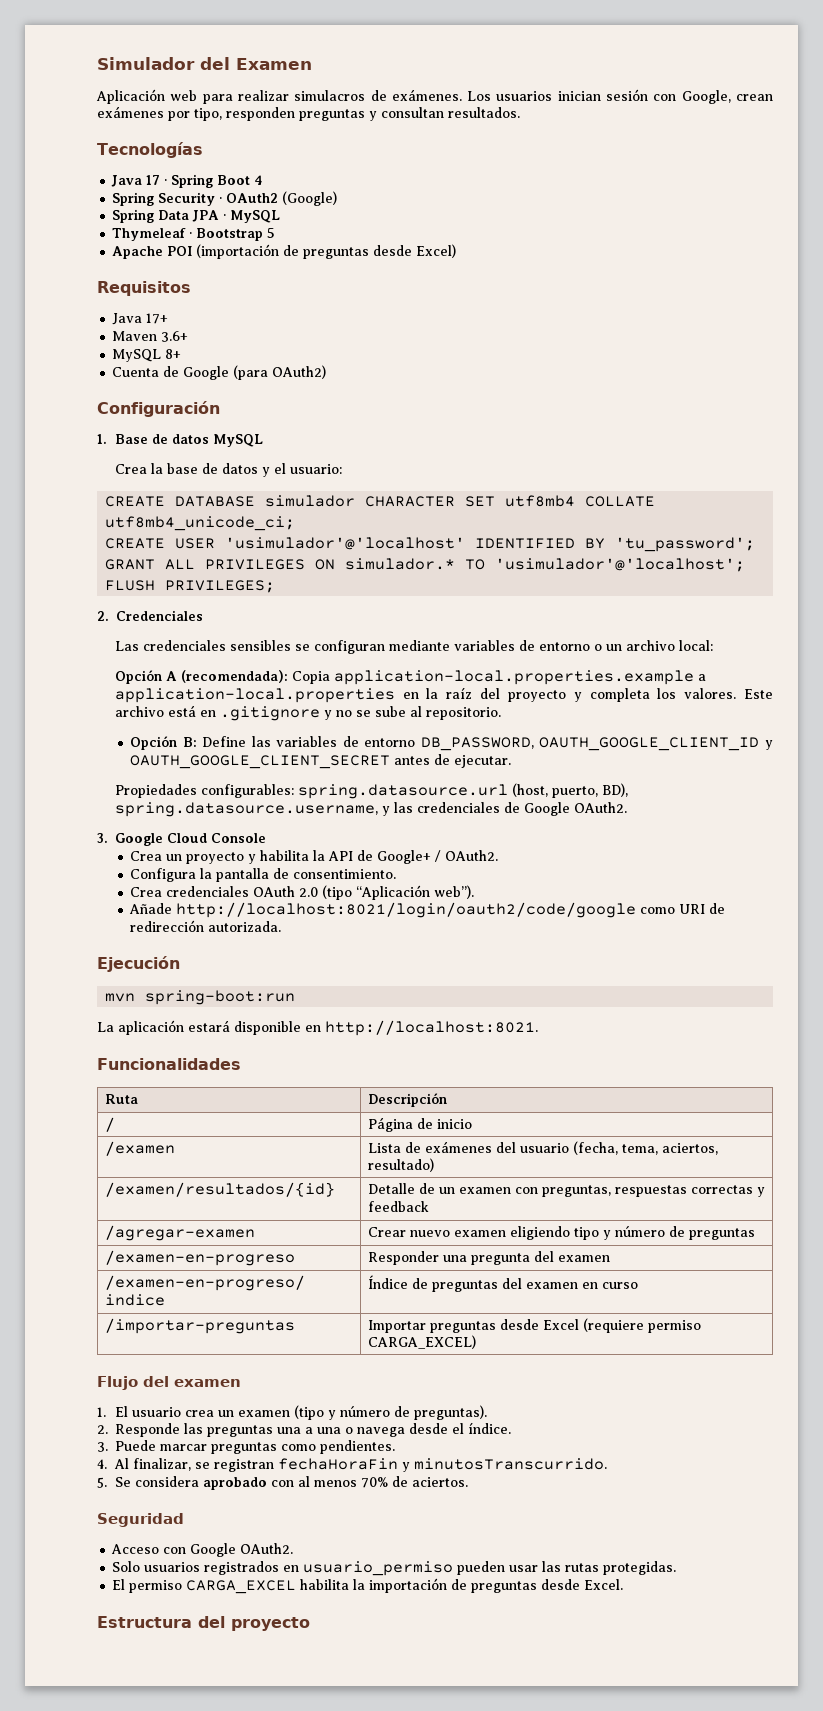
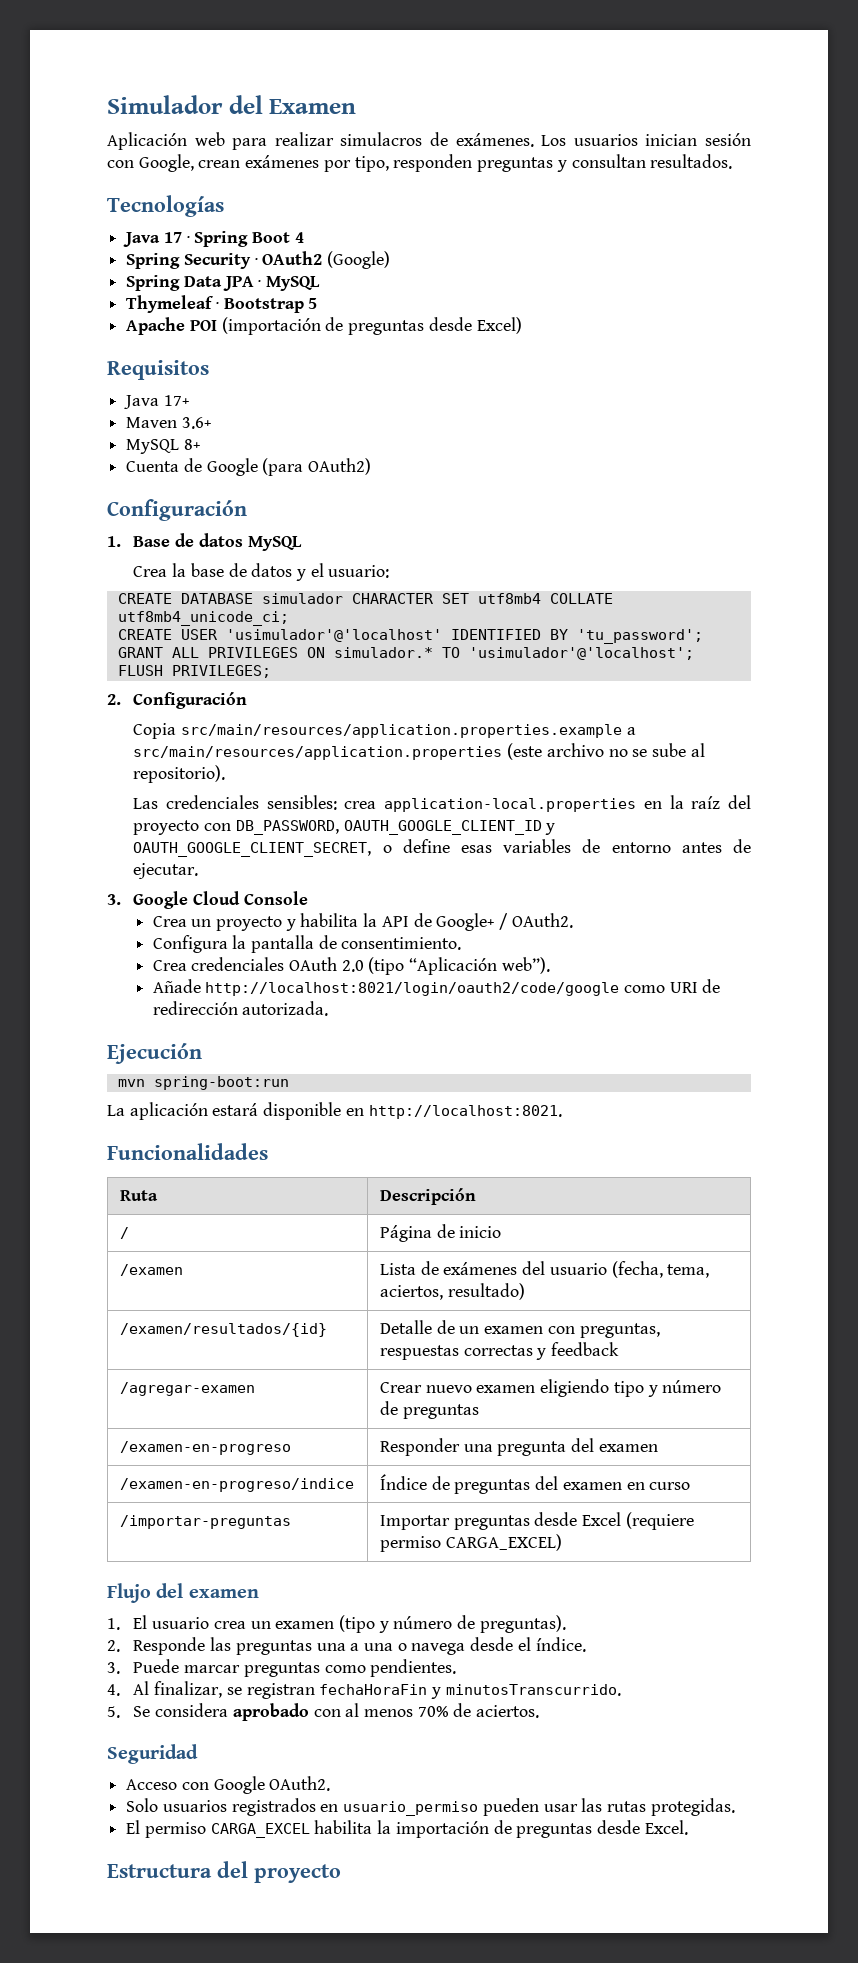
- 2. Credenciales
- Las credenciales sensibles se configuran mediante variables de entorno o un archivo local:
- Opción A (recomendada): Copia application-local.properties.example a application-local.properties en la raíz del proyecto y completa los valores. Este archivo está en .gitignore y no se sube al repositorio.
- Opción B: Define las variables de entorno DB_PASSWORD, OAUTH_GOOGLE_CLIENT_ID y OAUTH_GOOGLE_CLIENT_SECRET antes de ejecutar.
- Propiedades configurables: spring.datasource.url (host, puerto, BD), spring.datasource.username, y las credenciales de Google OAuth2.
+ 2. Configuración
+ Copia src/main/resources/application.properties.example a src/main/resources/application.properties (este archivo no se sube al repositorio).
+ Las credenciales sensibles: crea application-local.properties en la raíz del proyecto con DB_PASSWORD, OAUTH_GOOGLE_CLIENT_ID y OAUTH_GOOGLE_CLIENT_SECRET, o define esas variables de entorno antes de ejecutar.

